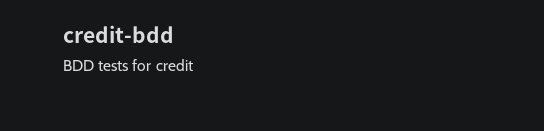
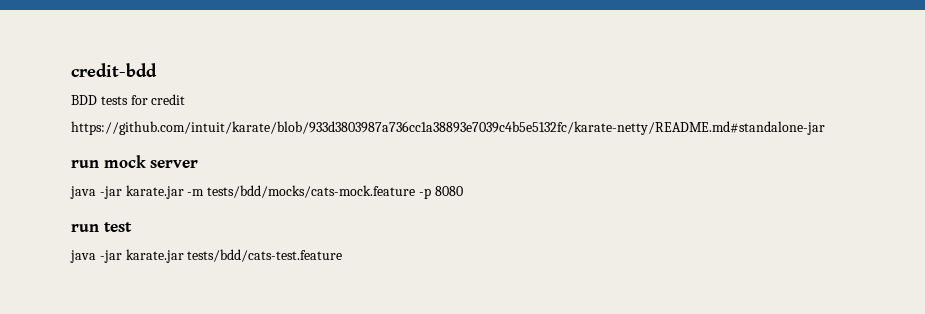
+ https://github.com/intuit/karate/blob/933d3803987a736cc1a38893e7039c4b5e5132fc/karate-netty/README.md#standalone-jar
+ run mock server
+ java -jar karate.jar -m tests/bdd/mocks/cats-mock.feature -p 8080
+ run test
+ java -jar karate.jar tests/bdd/cats-test.feature

